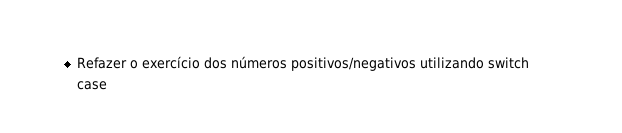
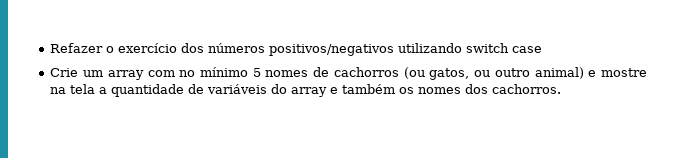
+ Crie um array com no mínimo 5 nomes de cachorros (ou gatos, ou outro animal) e mostre na tela a quantidade de variáveis do array e também os nomes dos cachorros.

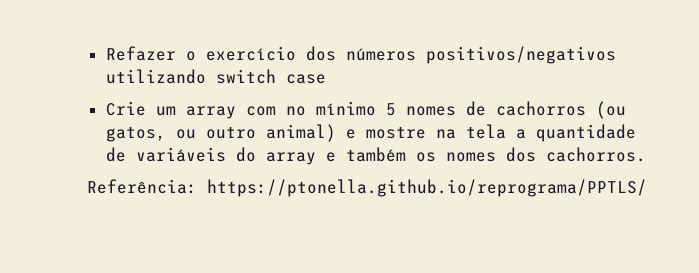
+ Referência: https://ptonella.github.io/reprograma/PPTLS/

